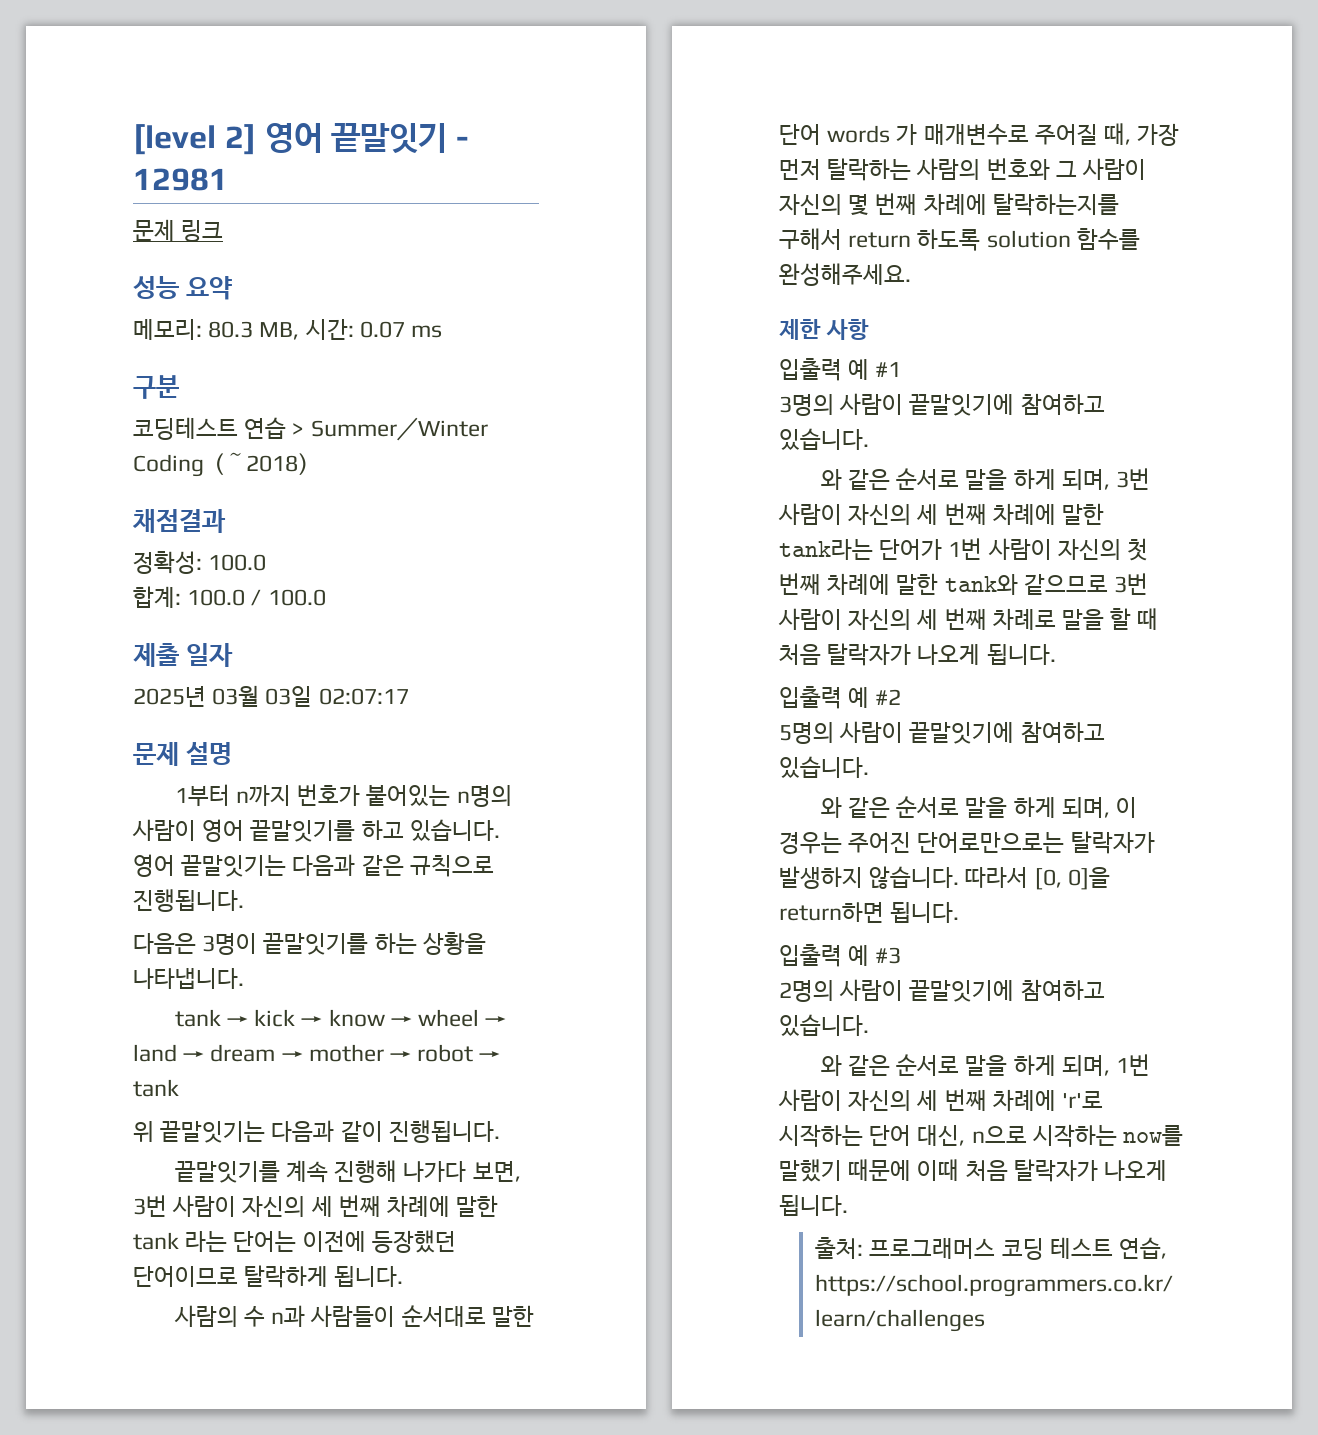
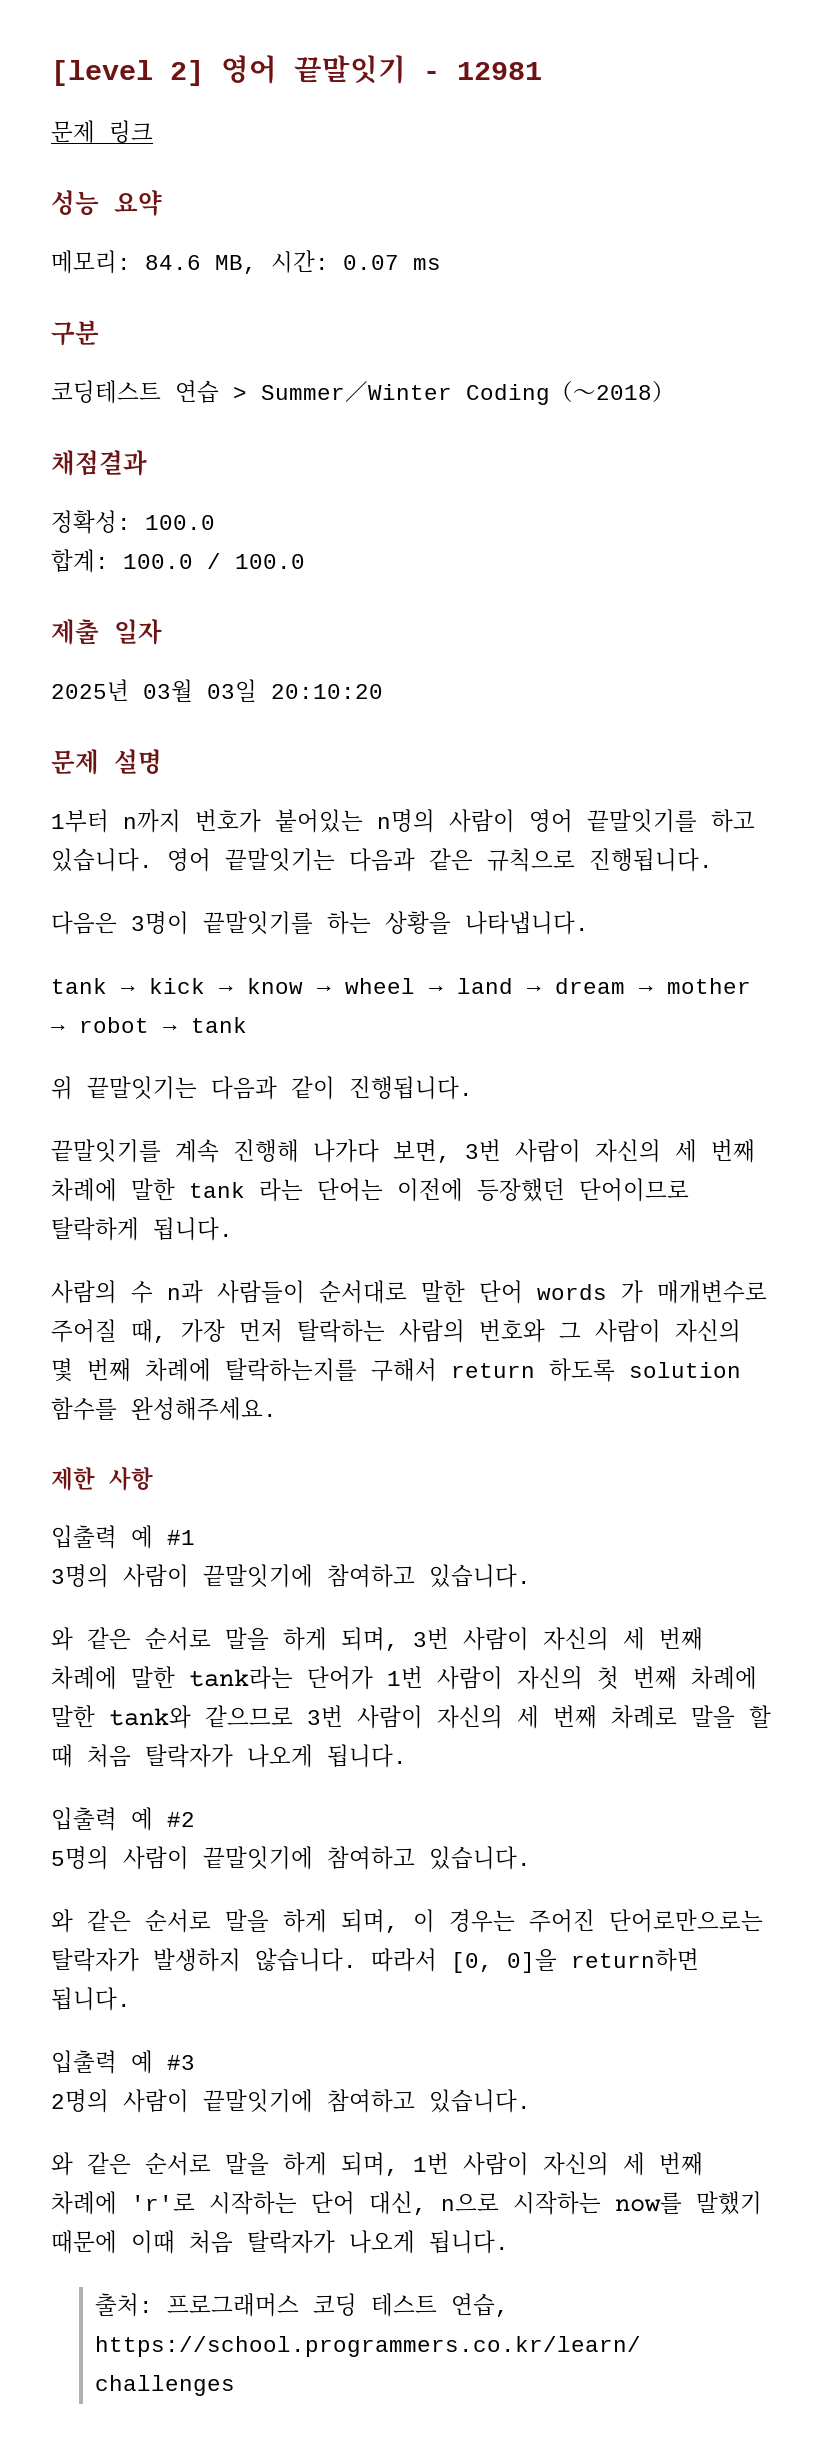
- 메모리: 80.3 MB, 시간: 0.07 ms
+ 메모리: 84.6 MB, 시간: 0.07 ms
- 2025년 03월 03일 02:07:17
+ 2025년 03월 03일 20:10:20

